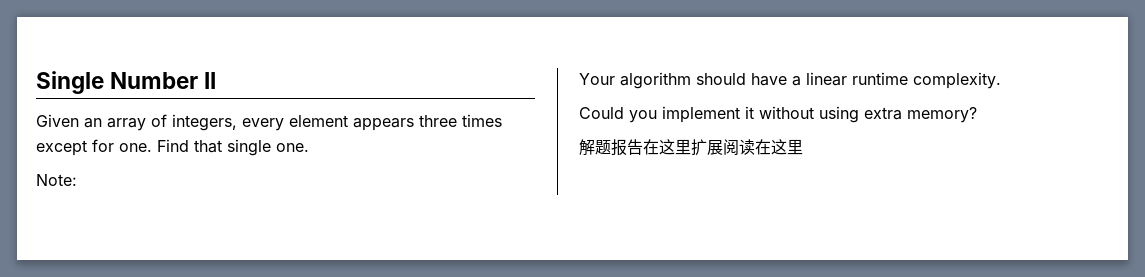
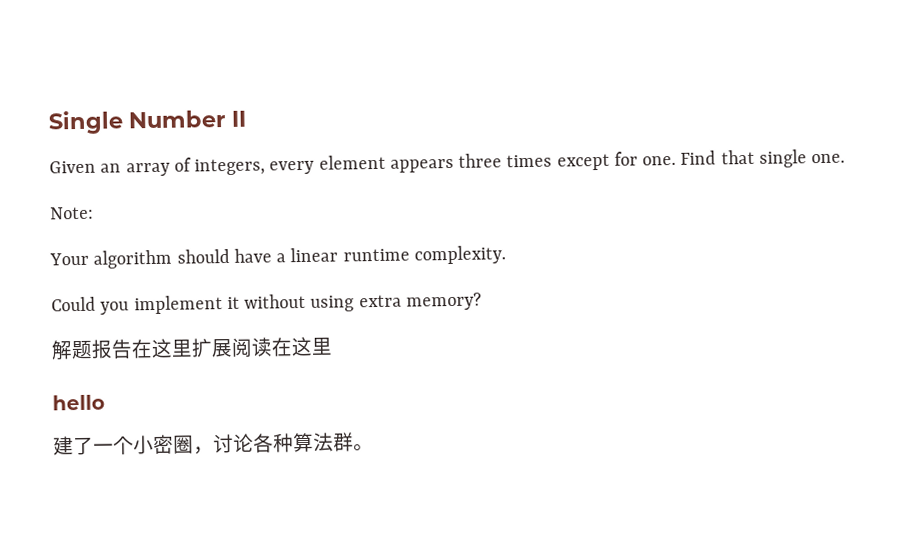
+ hello
+ 建了一个小密圈，讨论各种算法群。

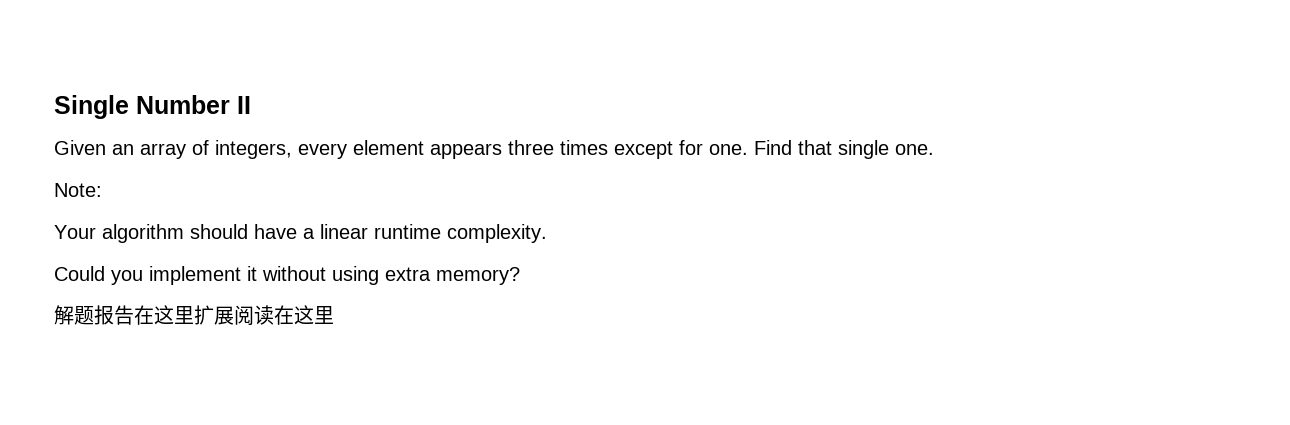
- hello
- 建了一个小密圈，讨论各种算法群。

